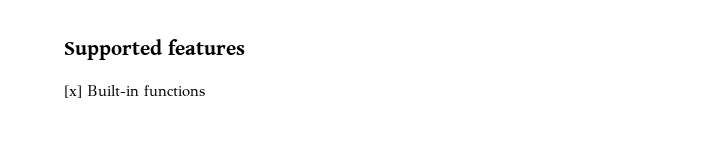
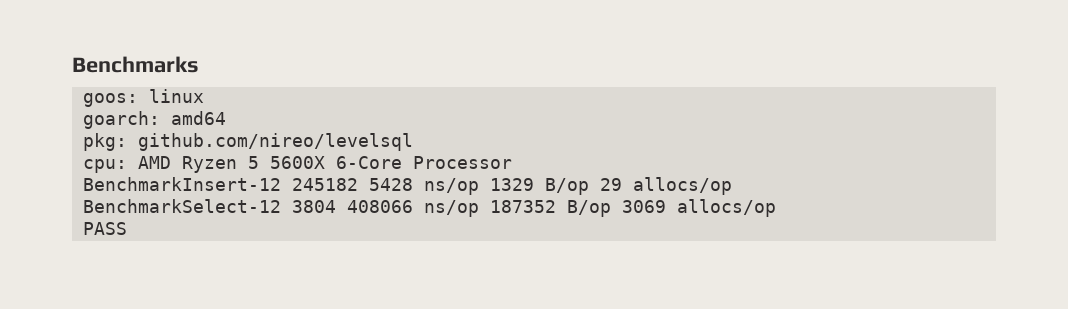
- Supported features
- [x] Built-in functions
+ Benchmarks
+ goos: linux
+ goarch: amd64
+ pkg: github.com/nireo/levelsql
+ cpu: AMD Ryzen 5 5600X 6-Core Processor
+ BenchmarkInsert-12 245182 5428 ns/op 1329 B/op 29 allocs/op
+ BenchmarkSelect-12 3804 408066 ns/op 187352 B/op 3069 allocs/op
+ PASS

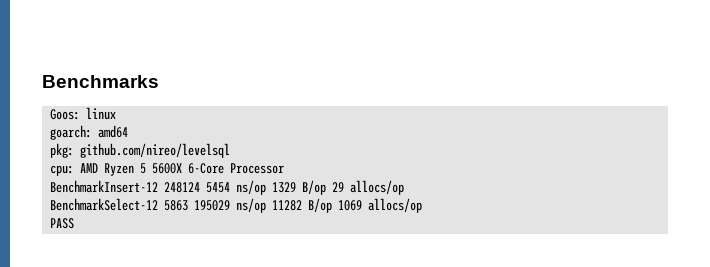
- goos: linux
+ Goos: linux
- BenchmarkInsert-12 245182 5428 ns/op 1329 B/op 29 allocs/op
+ BenchmarkInsert-12 248124 5454 ns/op 1329 B/op 29 allocs/op
- BenchmarkSelect-12 3804 408066 ns/op 187352 B/op 3069 allocs/op
+ BenchmarkSelect-12 5863 195029 ns/op 11282 B/op 1069 allocs/op

